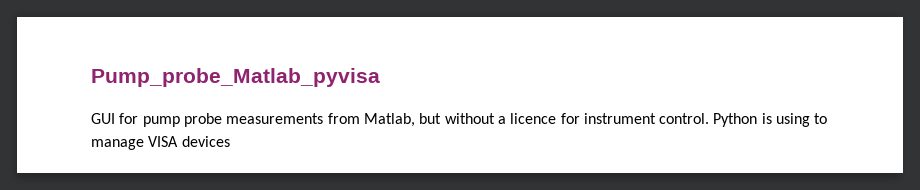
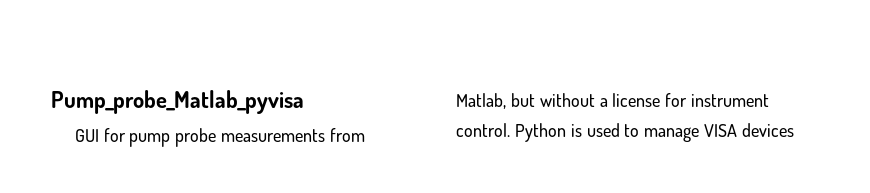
- GUI for pump probe measurements from Matlab, but without a licence for instrument control.
+ GUI for pump probe measurements from Matlab, but without a license for instrument control.
- Python is using to manage VISA devices
+ Python is used to manage VISA devices

